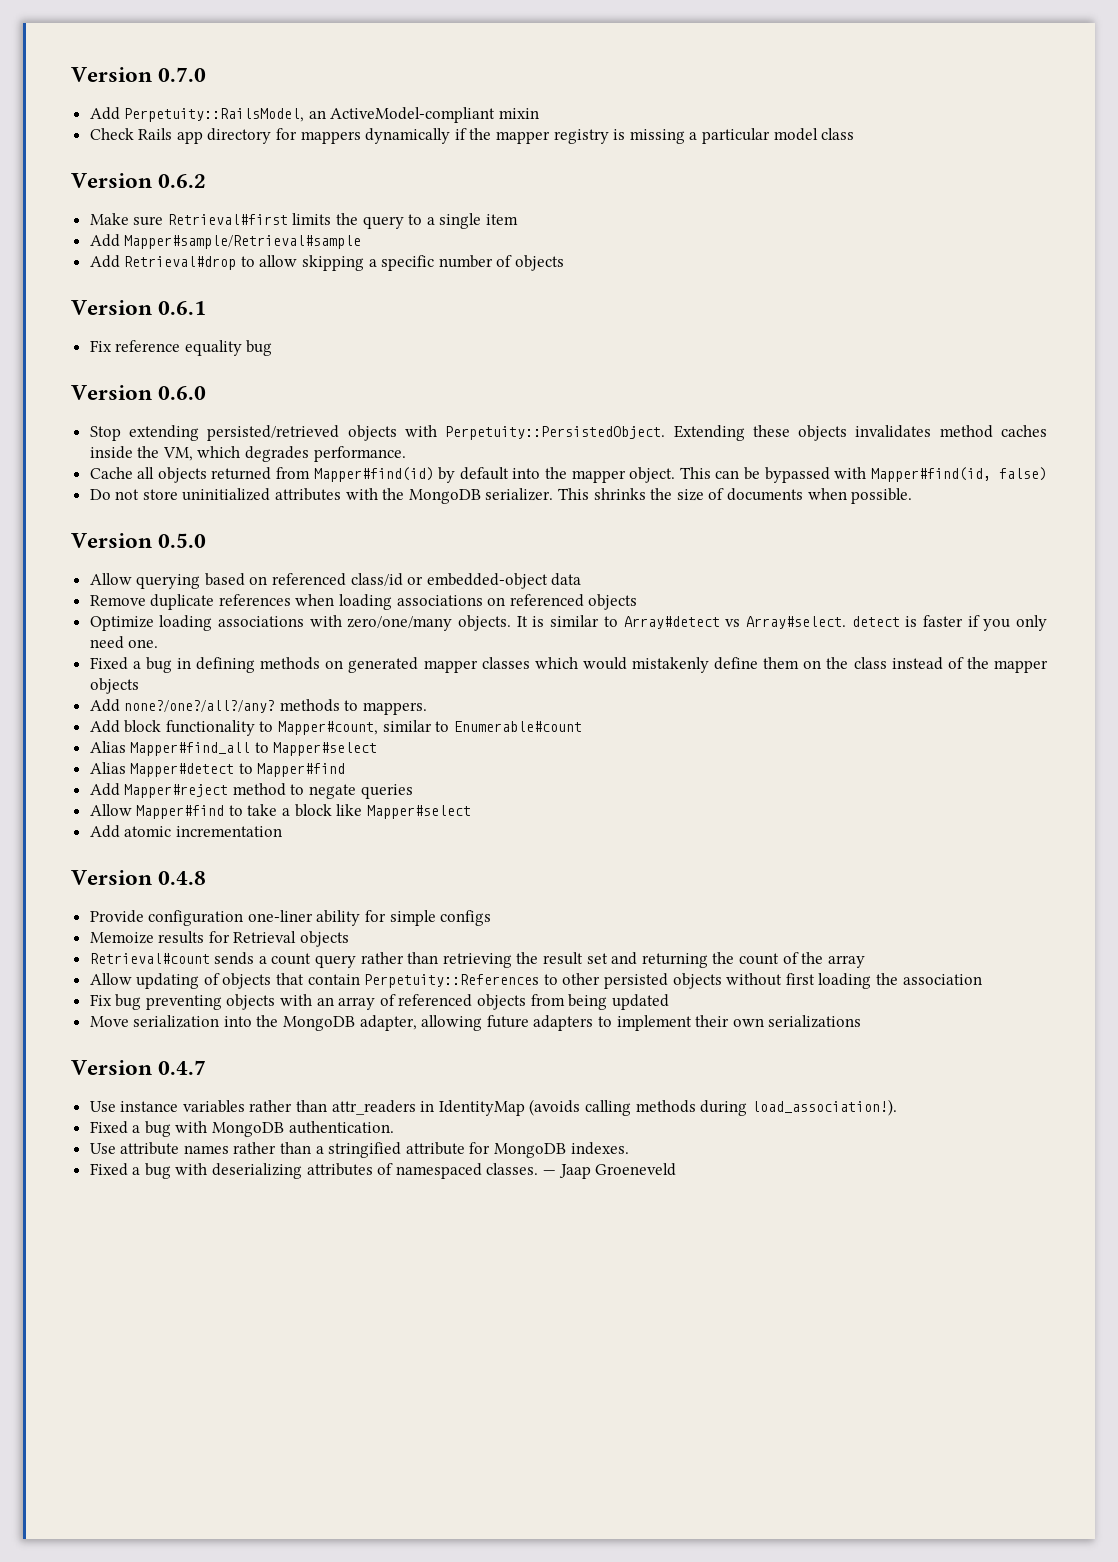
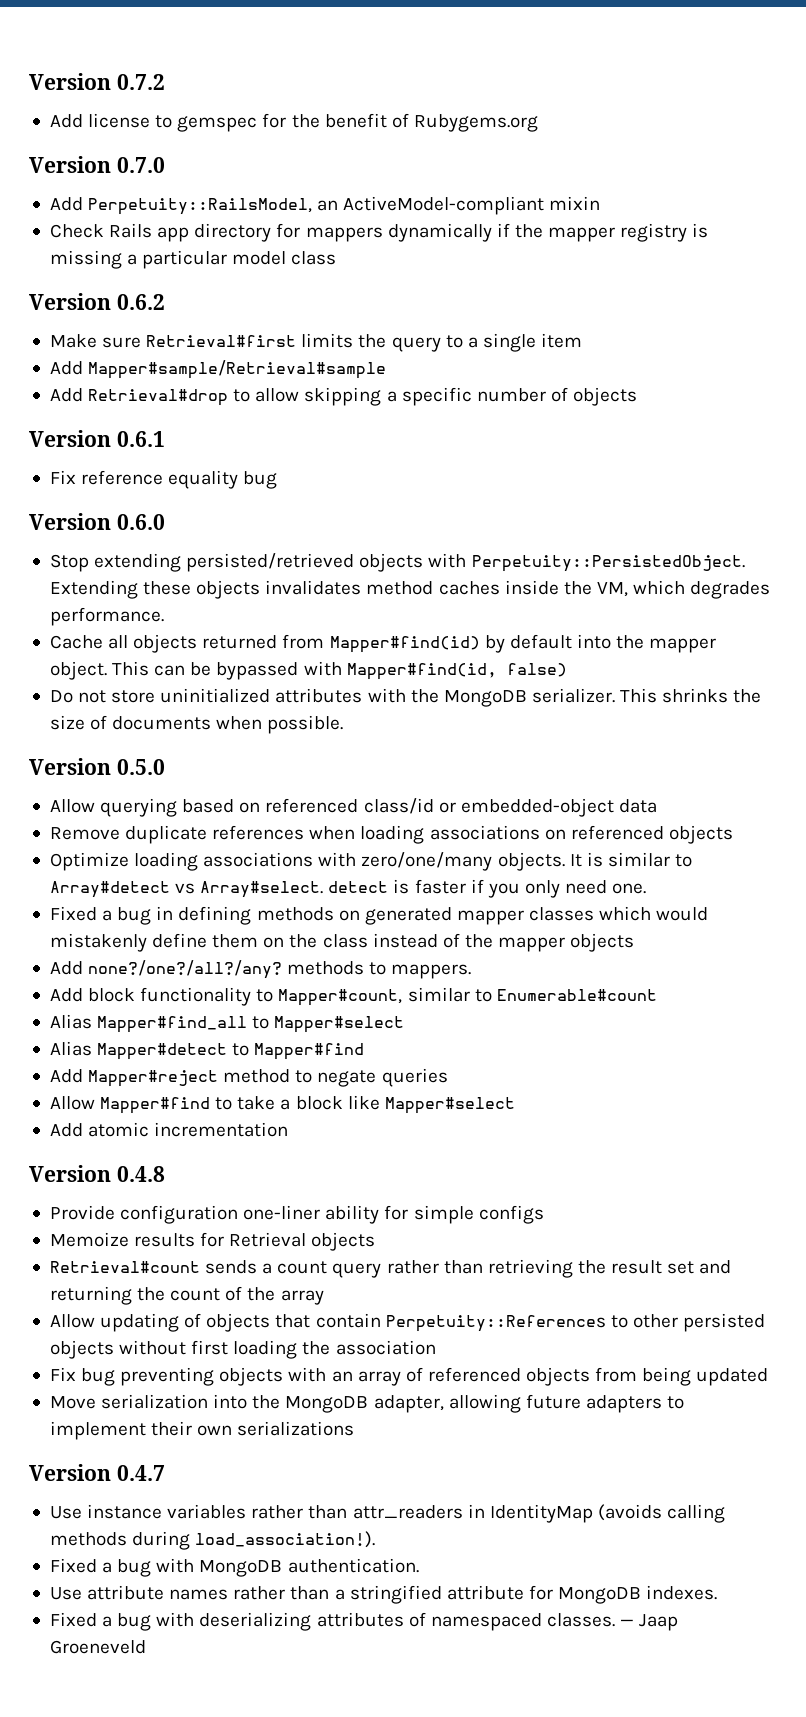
+ Version 0.7.2
+ Add license to gemspec for the benefit of Rubygems.org

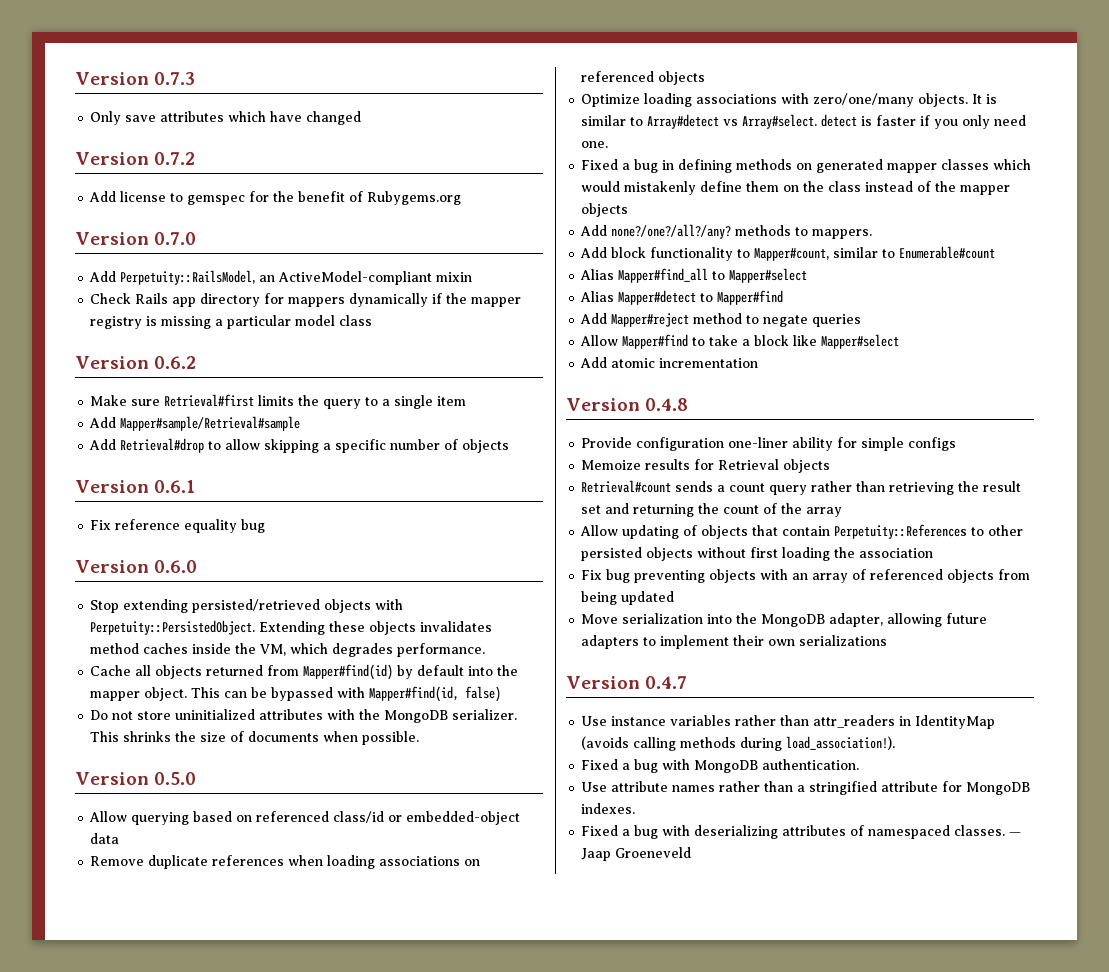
+ Version 0.7.3
+ Only save attributes which have changed

